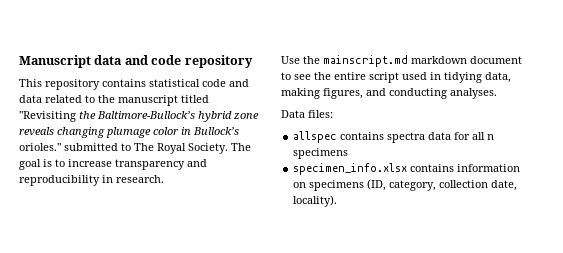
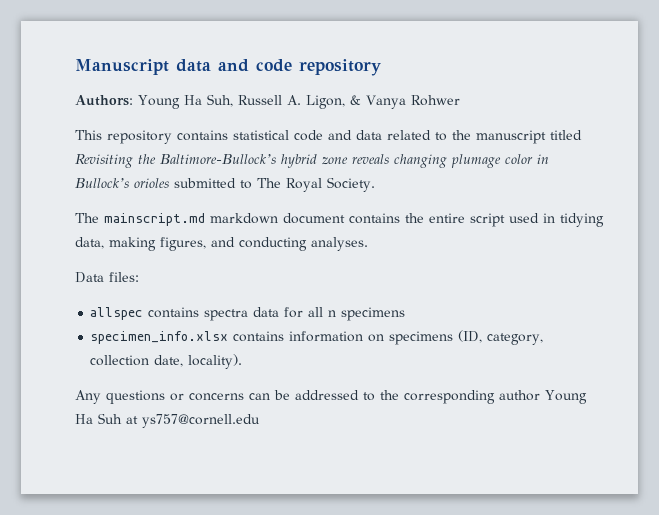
+ Authors: Young Ha Suh, Russell A. Ligon, & Vanya Rohwer
- This repository contains statistical code and data related to the manuscript titled "Revisiting the Baltimore-Bullock’s hybrid zone reveals changing plumage color in Bullock’s orioles." submitted to The Royal Society. The goal is to increase transparency and reproducibility in research.
- Use the mainscript.md markdown document to see the entire script used in tidying data, making figures, and conducting analyses.
+ This repository contains statistical code and data related to the manuscript titled Revisiting the Baltimore-Bullock’s hybrid zone reveals changing plumage color in Bullock’s orioles submitted to The Royal Society.
+ The mainscript.md markdown document contains the entire script used in tidying data, making figures, and conducting analyses.
+ Any questions or concerns can be addressed to the corresponding author Young Ha Suh at ys757@cornell.edu

